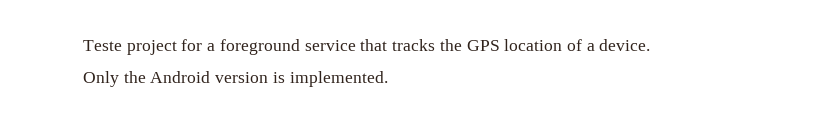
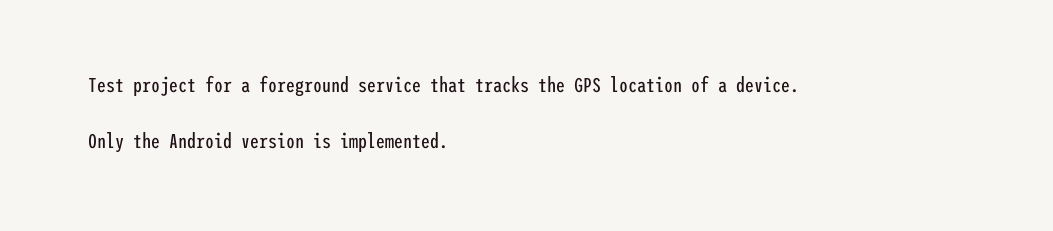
- Teste project for a foreground service that tracks the GPS location of a device.
+ Test project for a foreground service that tracks the GPS location of a device.

